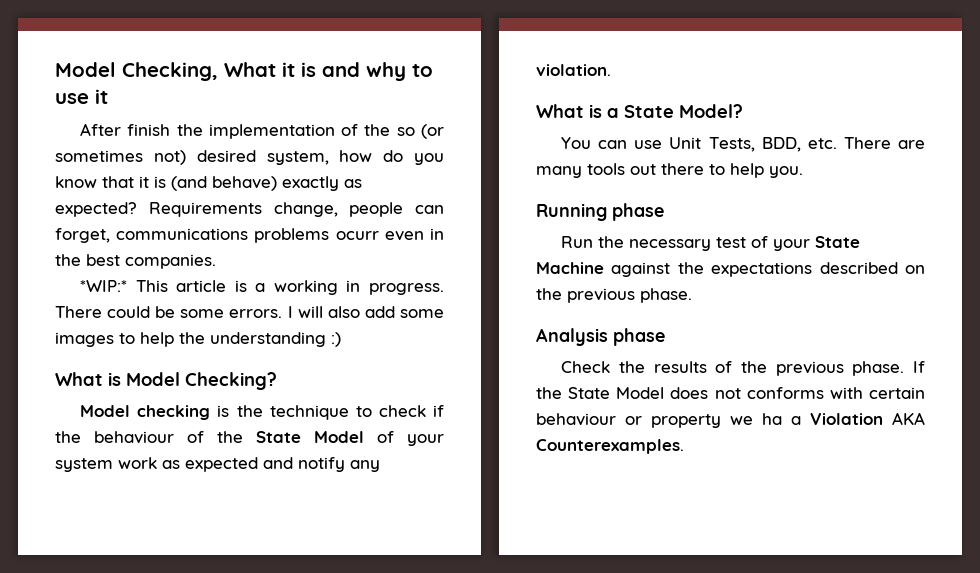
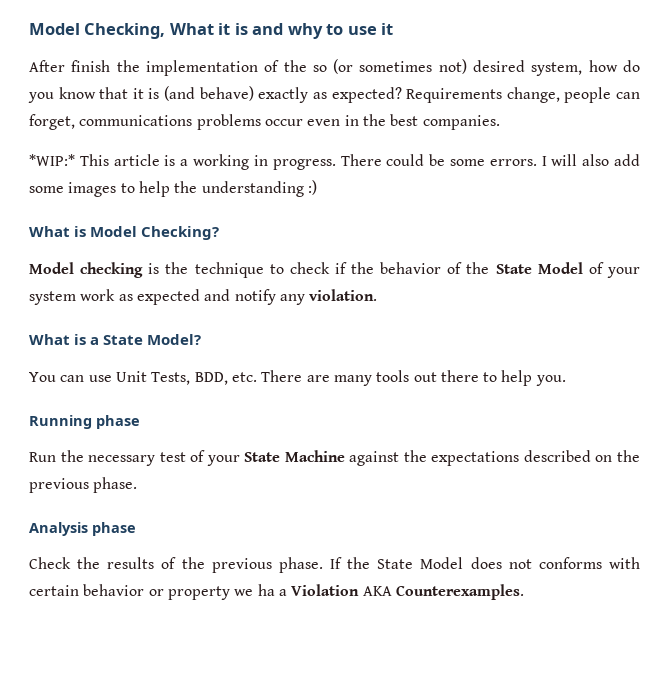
- Requirements change, people can forget, communications problems ocurr even in the best companies.
+ Requirements change, people can forget, communications problems occur even in the best companies.
- Model checking is the technique to check if the behaviour of the State Model of your system work as expected and notify any violation.
+ Model checking is the technique to check if the behavior of the State Model of your system work as expected and notify any violation.
- If the State Model does not conforms with certain behaviour or property we ha a Violation AKA Counterexamples.
+ If the State Model does not conforms with certain behavior or property we ha a Violation AKA Counterexamples.

